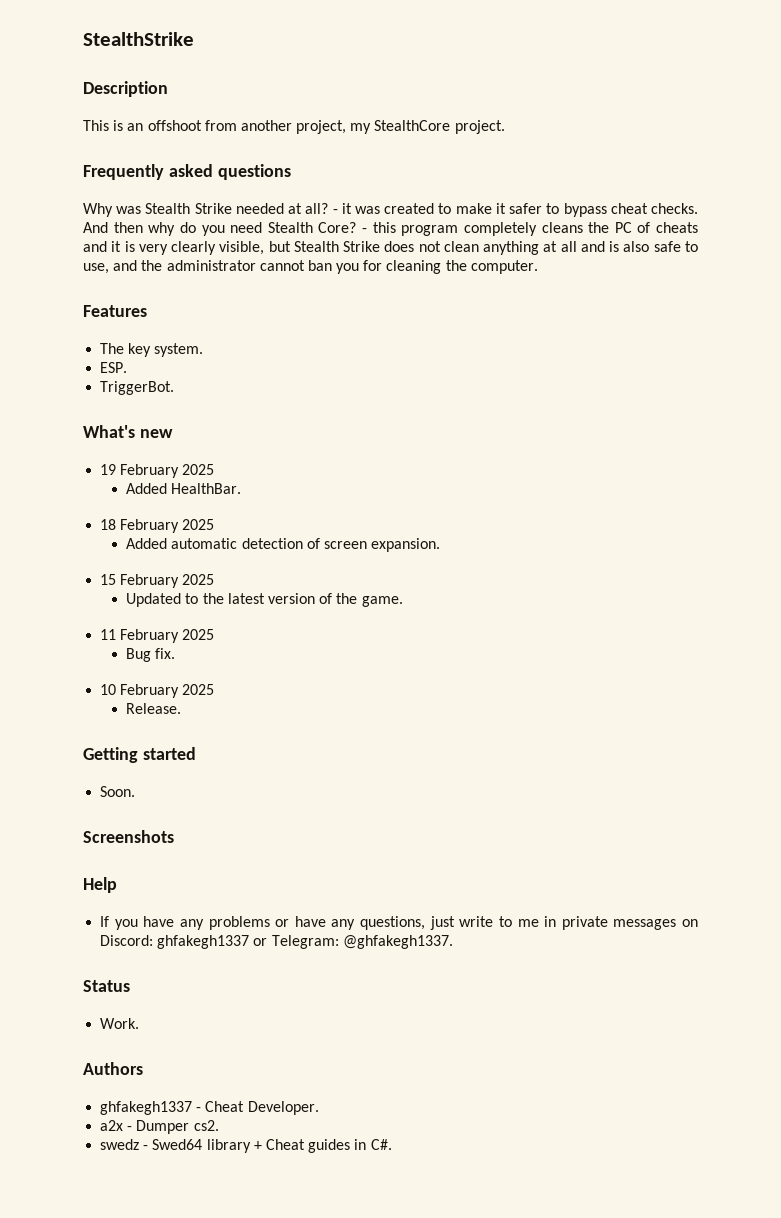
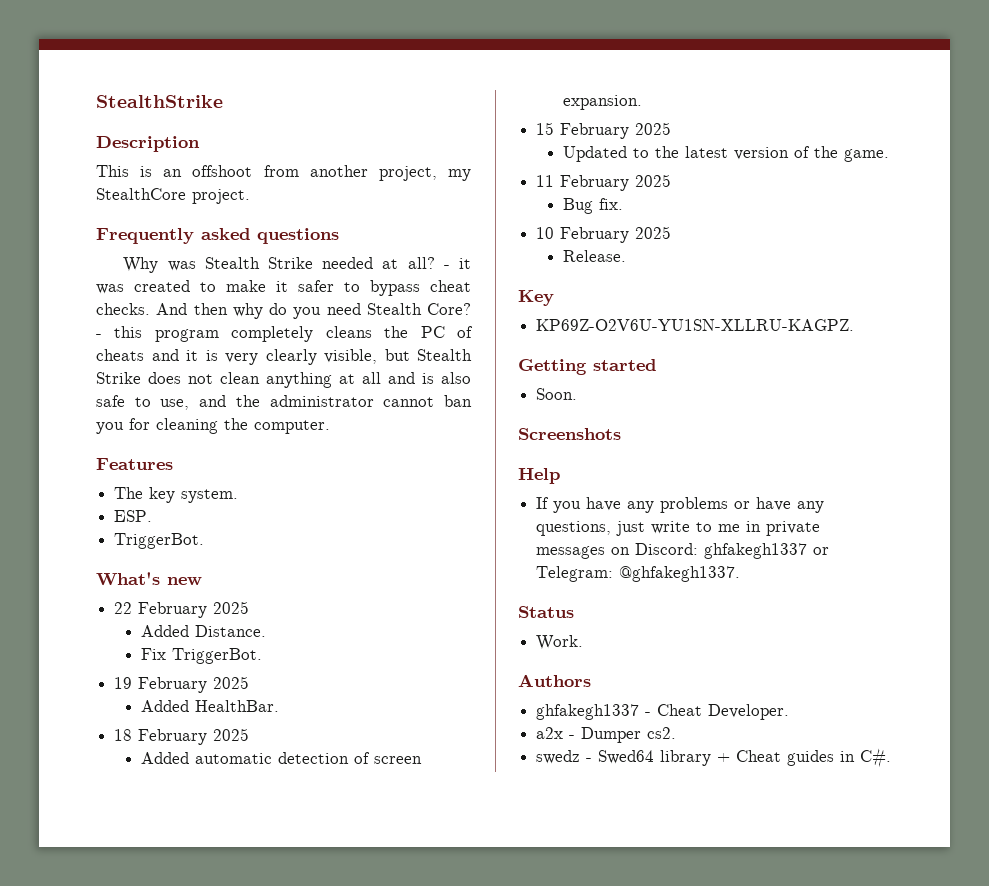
+ 22 February 2025
+ Added Distance.
+ Fix TriggerBot.
+ Key
+ KP69Z-O2V6U-YU1SN-XLLRU-KAGPZ.

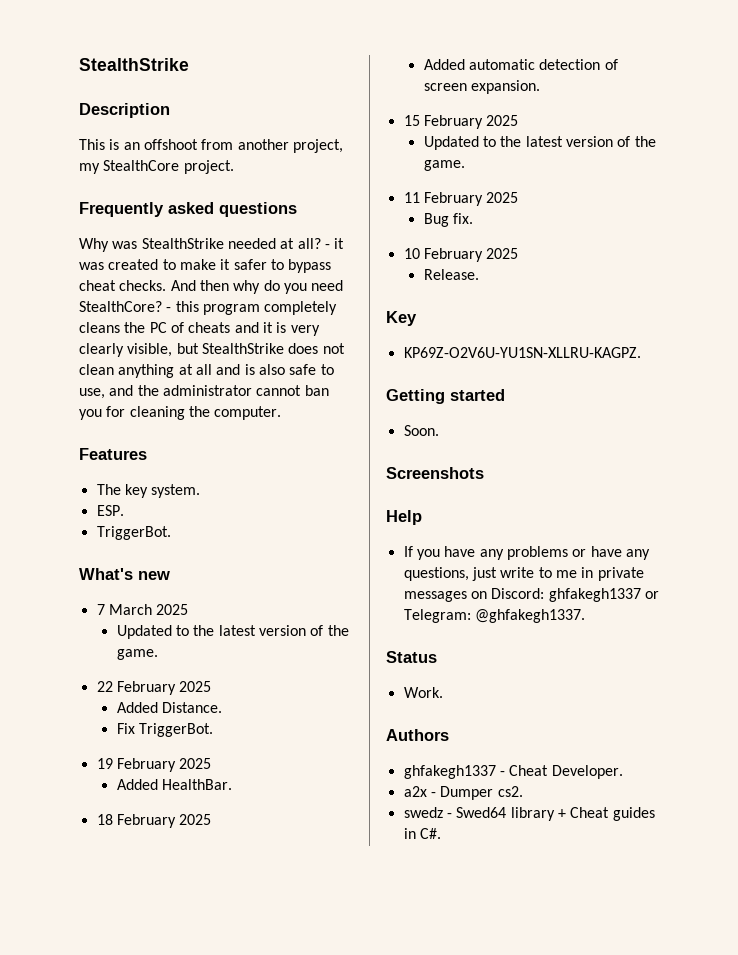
- Why was Stealth Strike needed at all?
+ Why was StealthStrike needed at all?
- And then why do you need Stealth Core?
+ And then why do you need StealthCore?
- - this program completely cleans the PC of cheats and it is very clearly visible, but Stealth Strike does not clean anything at all and is also safe to use, and the administrator cannot ban you for cleaning the computer.
+ - this program completely cleans the PC of cheats and it is very clearly visible, but StealthStrike does not clean anything at all and is also safe to use, and the administrator cannot ban you for cleaning the computer.
+ 7 March 2025
+ Updated to the latest version of the game.

